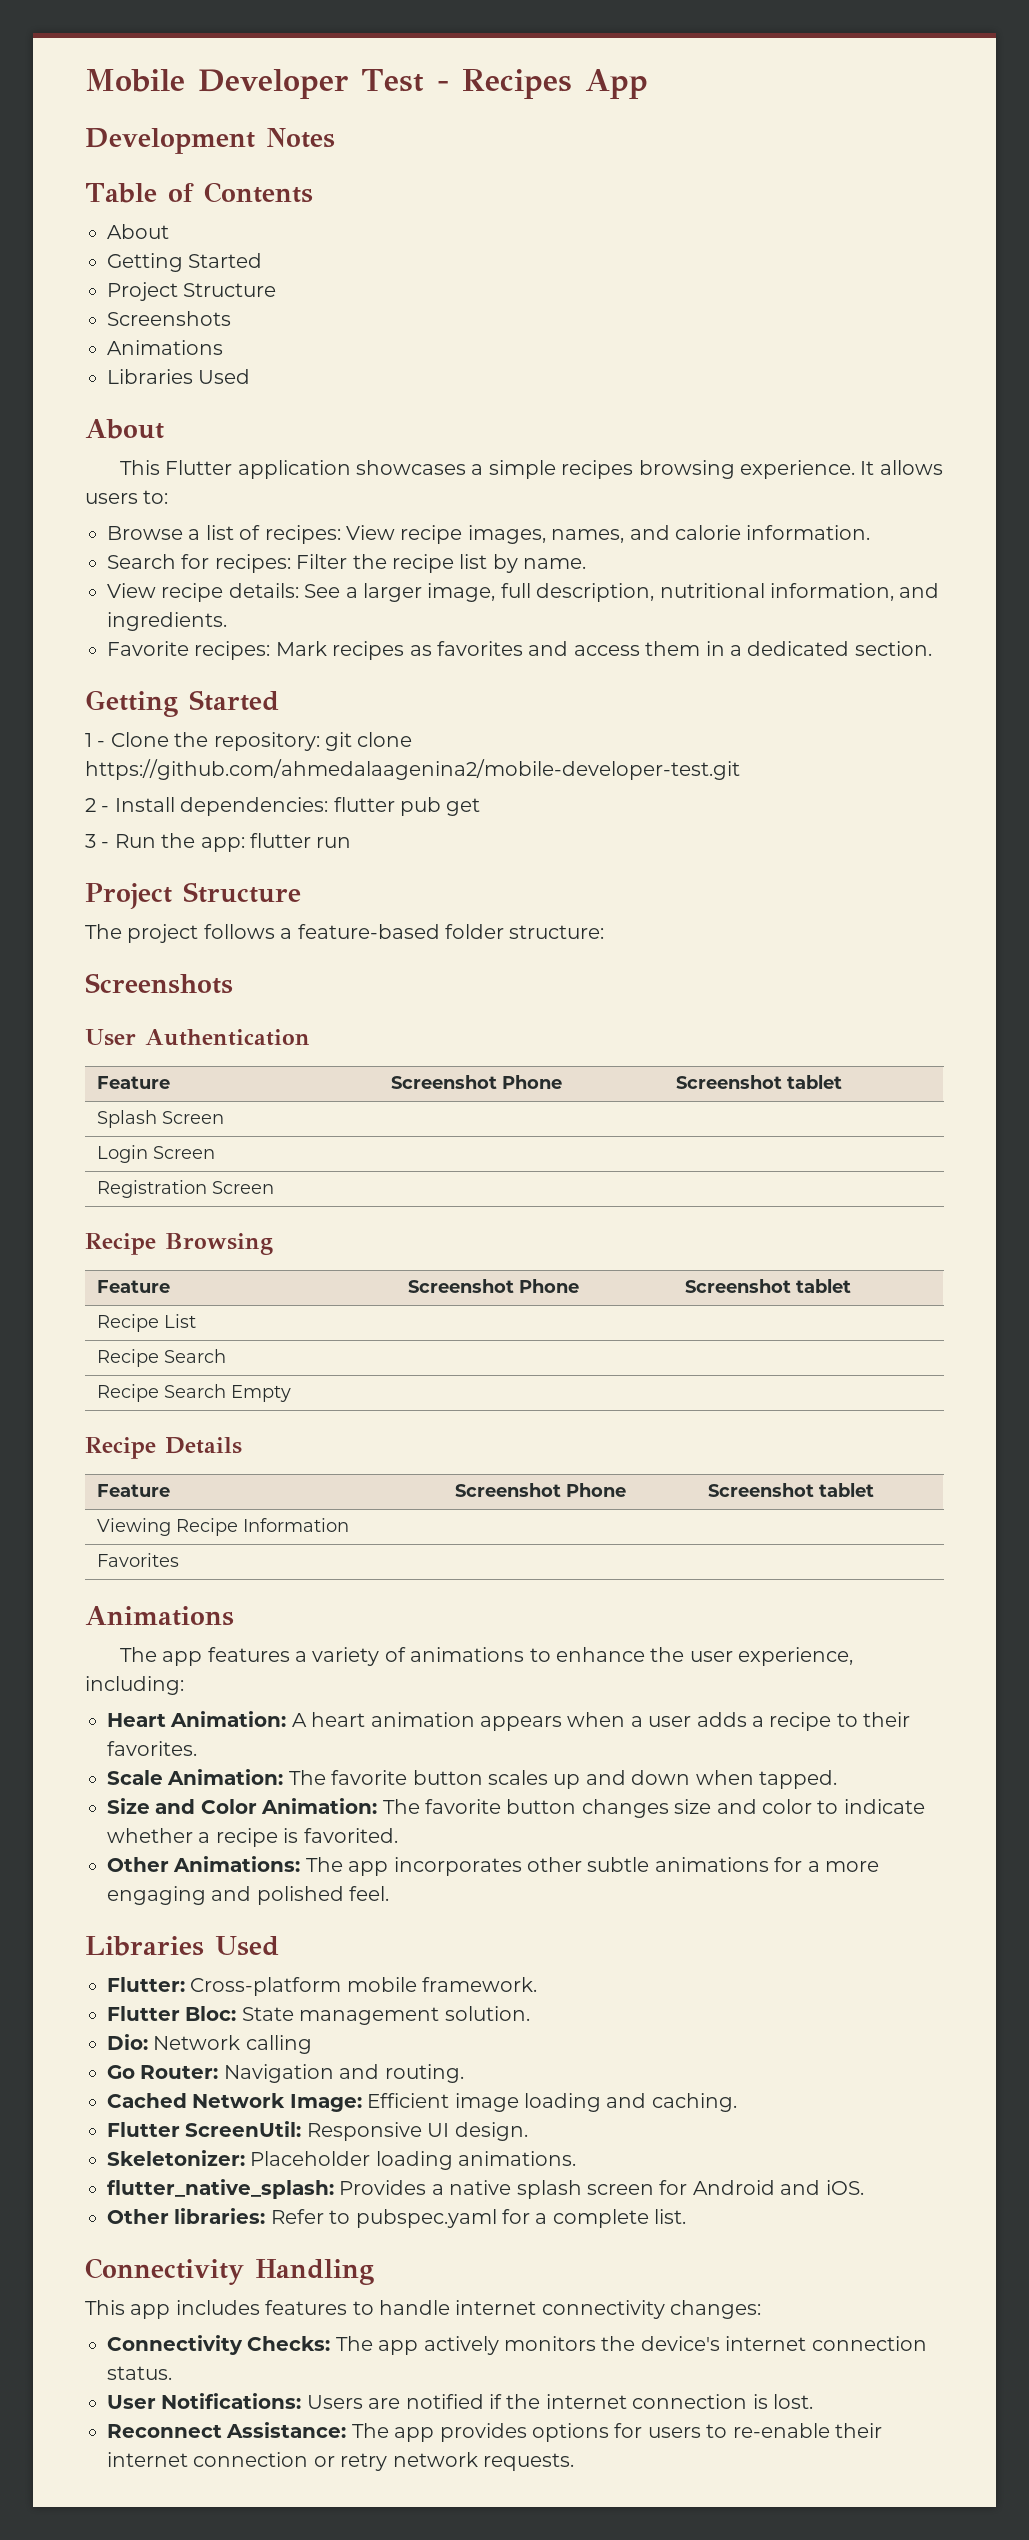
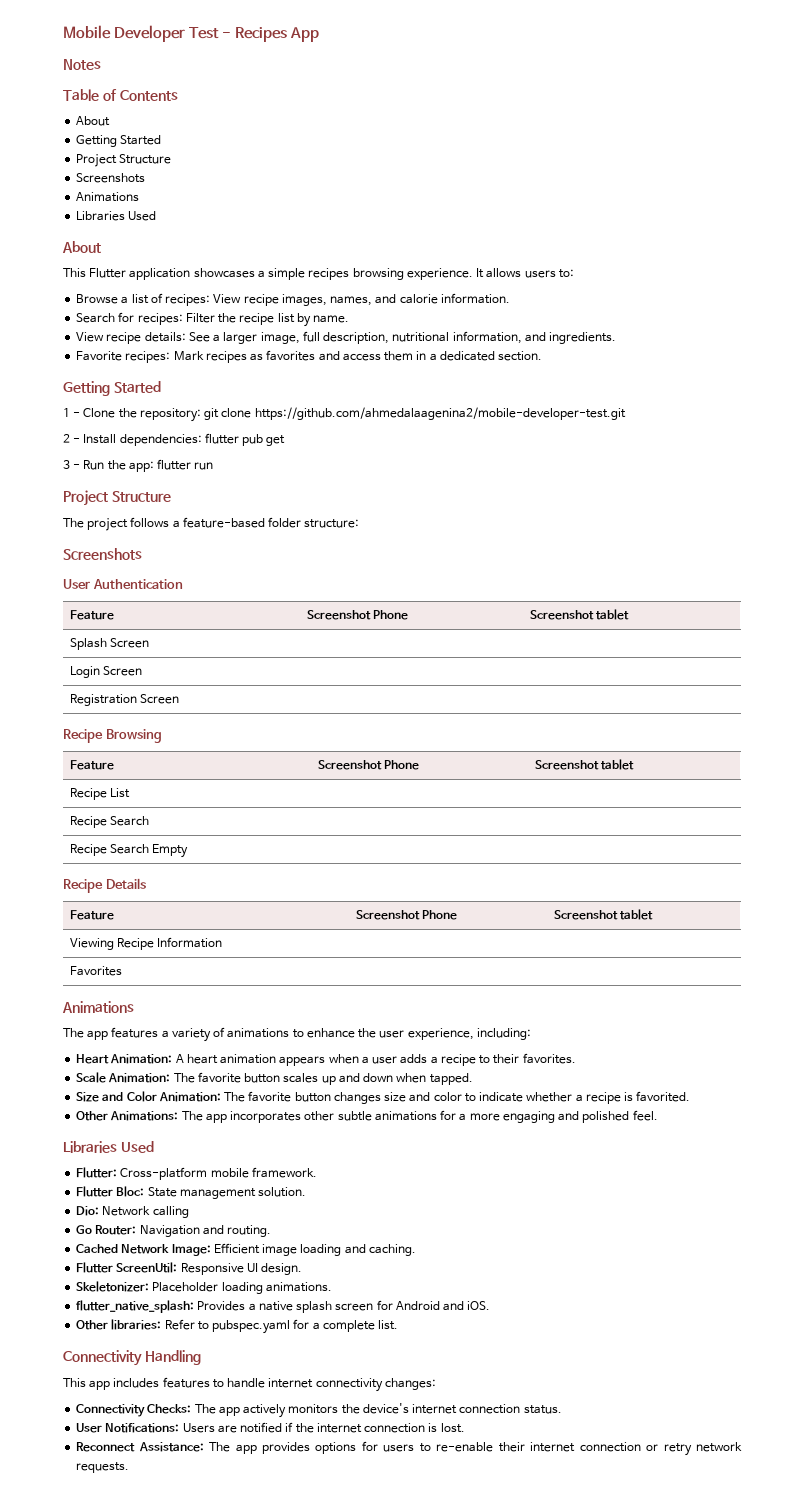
- Development Notes
+ Notes

